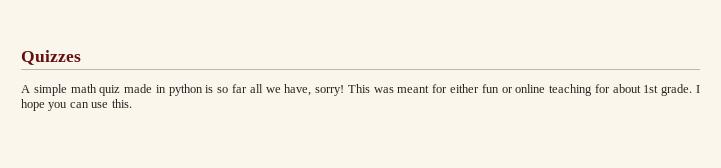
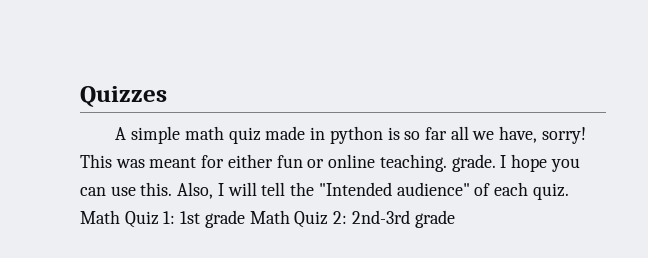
- This was meant for either fun or online teaching for about 1st grade.
+ This was meant for either fun or online teaching. grade.
+ Also, I will tell the "Intended audience" of each quiz. Math Quiz 1: 1st grade Math Quiz 2: 2nd-3rd grade

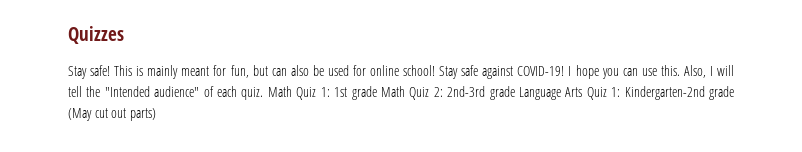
- A simple math quiz made in python is so far all we have, sorry! This was meant for either fun or online teaching. grade.
+ Stay safe! This is mainly meant for fun, but can also be used for online school! Stay safe against COVID-19!
- Math Quiz 1: 1st grade Math Quiz 2: 2nd-3rd grade
+ Math Quiz 1: 1st grade Math Quiz 2: 2nd-3rd grade Language Arts Quiz 1: Kindergarten-2nd grade (May cut out parts)

